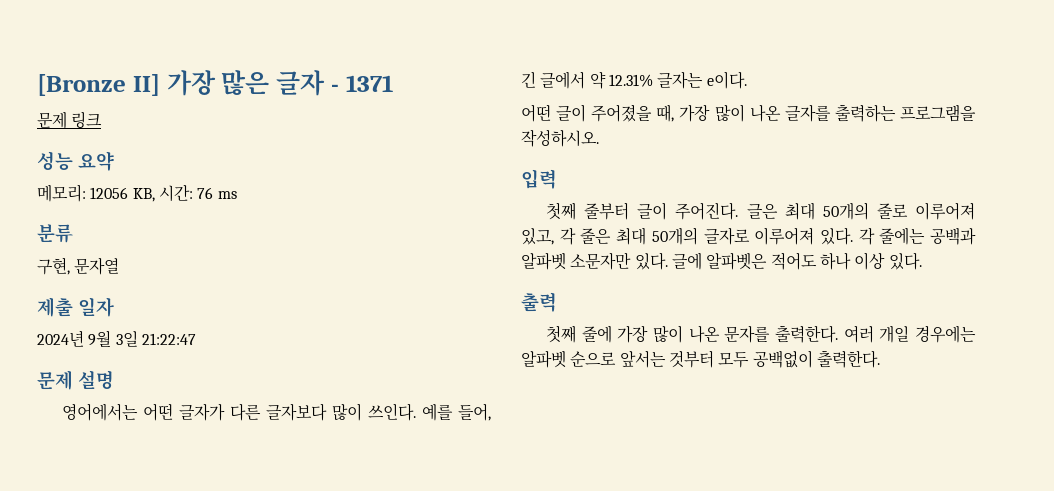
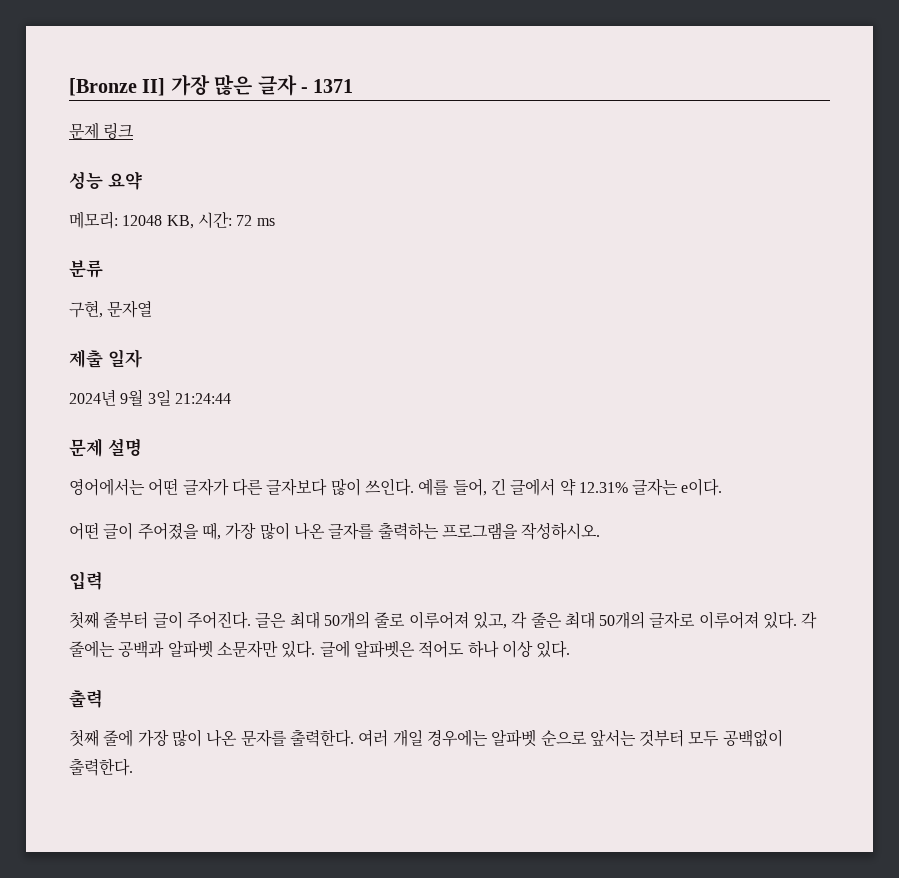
- 메모리: 12056 KB, 시간: 76 ms
+ 메모리: 12048 KB, 시간: 72 ms
- 2024년 9월 3일 21:22:47
+ 2024년 9월 3일 21:24:44

